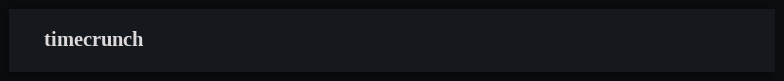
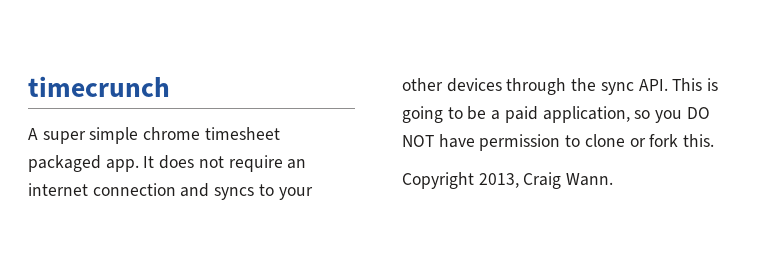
+ A super simple chrome timesheet packaged app. It does not require an internet connection and syncs to your other devices through the sync API. This is going to be a paid application, so you DO NOT have permission to clone or fork this.
+ Copyright 2013, Craig Wann.

